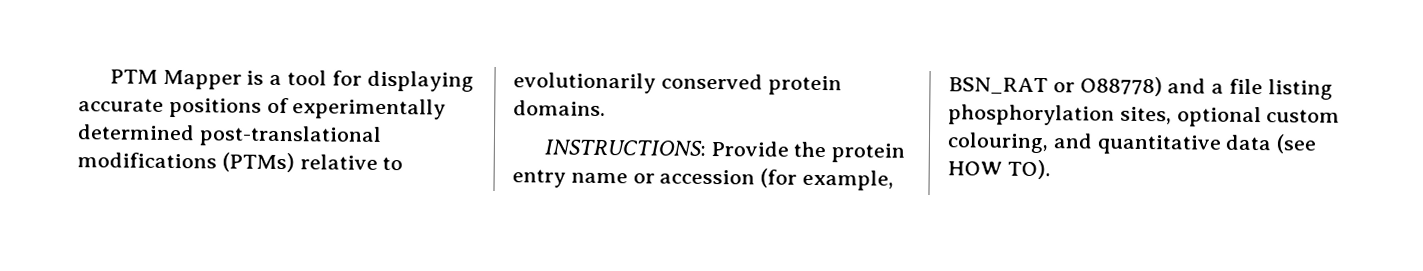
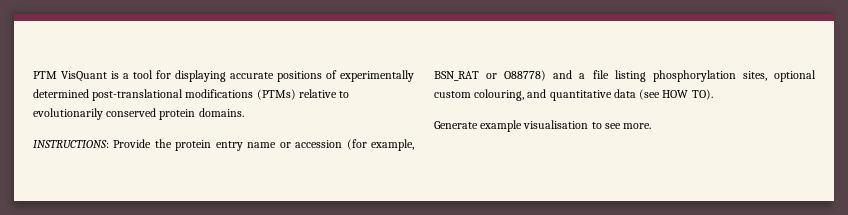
- PTM Mapper is a tool for displaying accurate positions of experimentally determined post-translational modifications (PTMs) relative to evolutionarily conserved protein domains.
+ PTM VisQuant is a tool for displaying accurate positions of experimentally determined post-translational modifications (PTMs) relative to evolutionarily conserved protein domains.
+ Generate example visualisation to see more.

